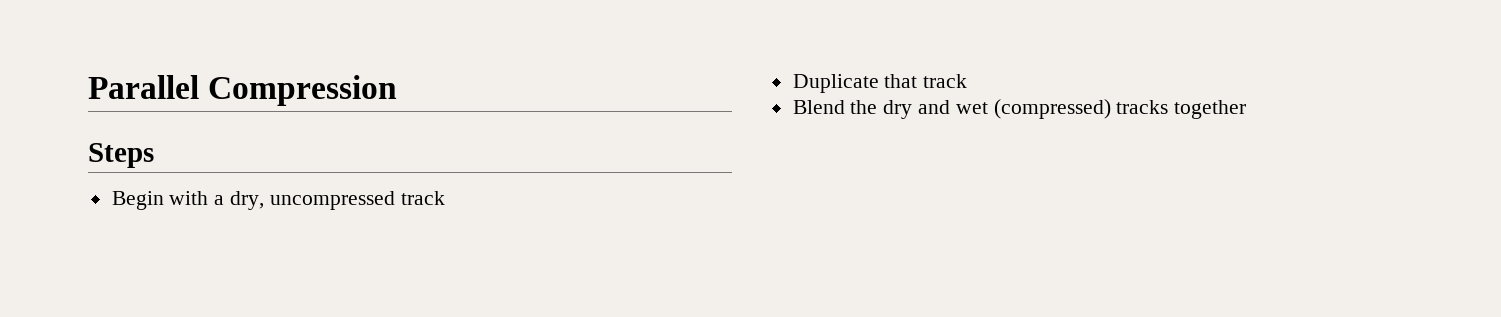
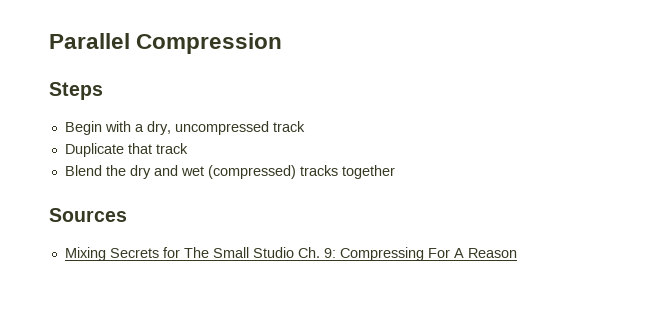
+ Sources
+ Mixing Secrets for The Small Studio Ch. 9: Compressing For A Reason

